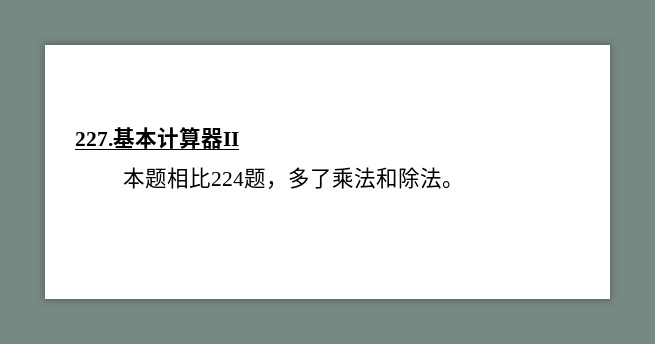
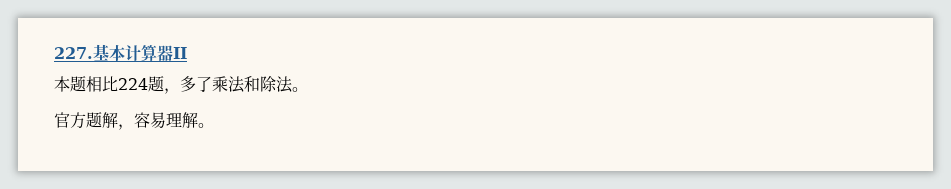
+ 官方题解，容易理解。

